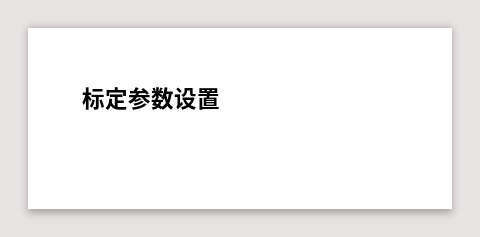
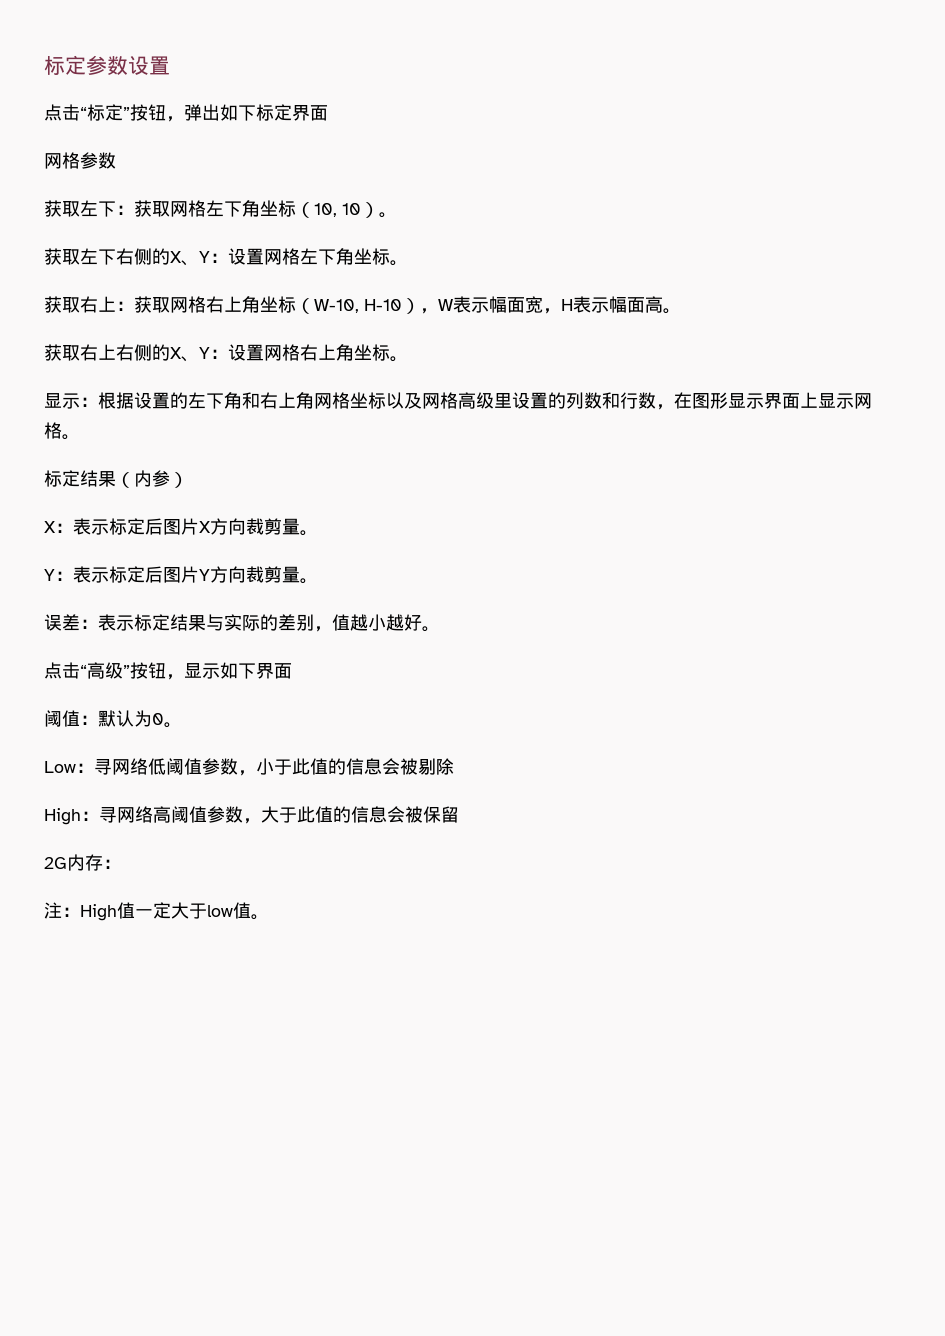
+ 点击“标定”按钮，弹出如下标定界面
+ 网格参数
+ 获取左下：获取网格左下角坐标（10, 10）。
+ 获取左下右侧的X、Y：设置网格左下角坐标。
+ 获取右上：获取网格右上角坐标（W-10, H-10），W表示幅面宽，H表示幅面高。
+ 获取右上右侧的X、Y：设置网格右上角坐标。
+ 显示：根据设置的左下角和右上角网格坐标以及网格高级里设置的列数和行数，在图形显示界面上显示网格。
+ 标定结果（内参）
+ X：表示标定后图片X方向裁剪量。
+ Y：表示标定后图片Y方向裁剪量。
+ 误差：表示标定结果与实际的差别，值越小越好。
+ 点击“高级”按钮，显示如下界面
+ 阈值：默认为0。
+ Low：寻网络低阈值参数，小于此值的信息会被剔除
+ High：寻网络高阈值参数，大于此值的信息会被保留
+ 2G内存：
+ 注：High值一定大于low值。

